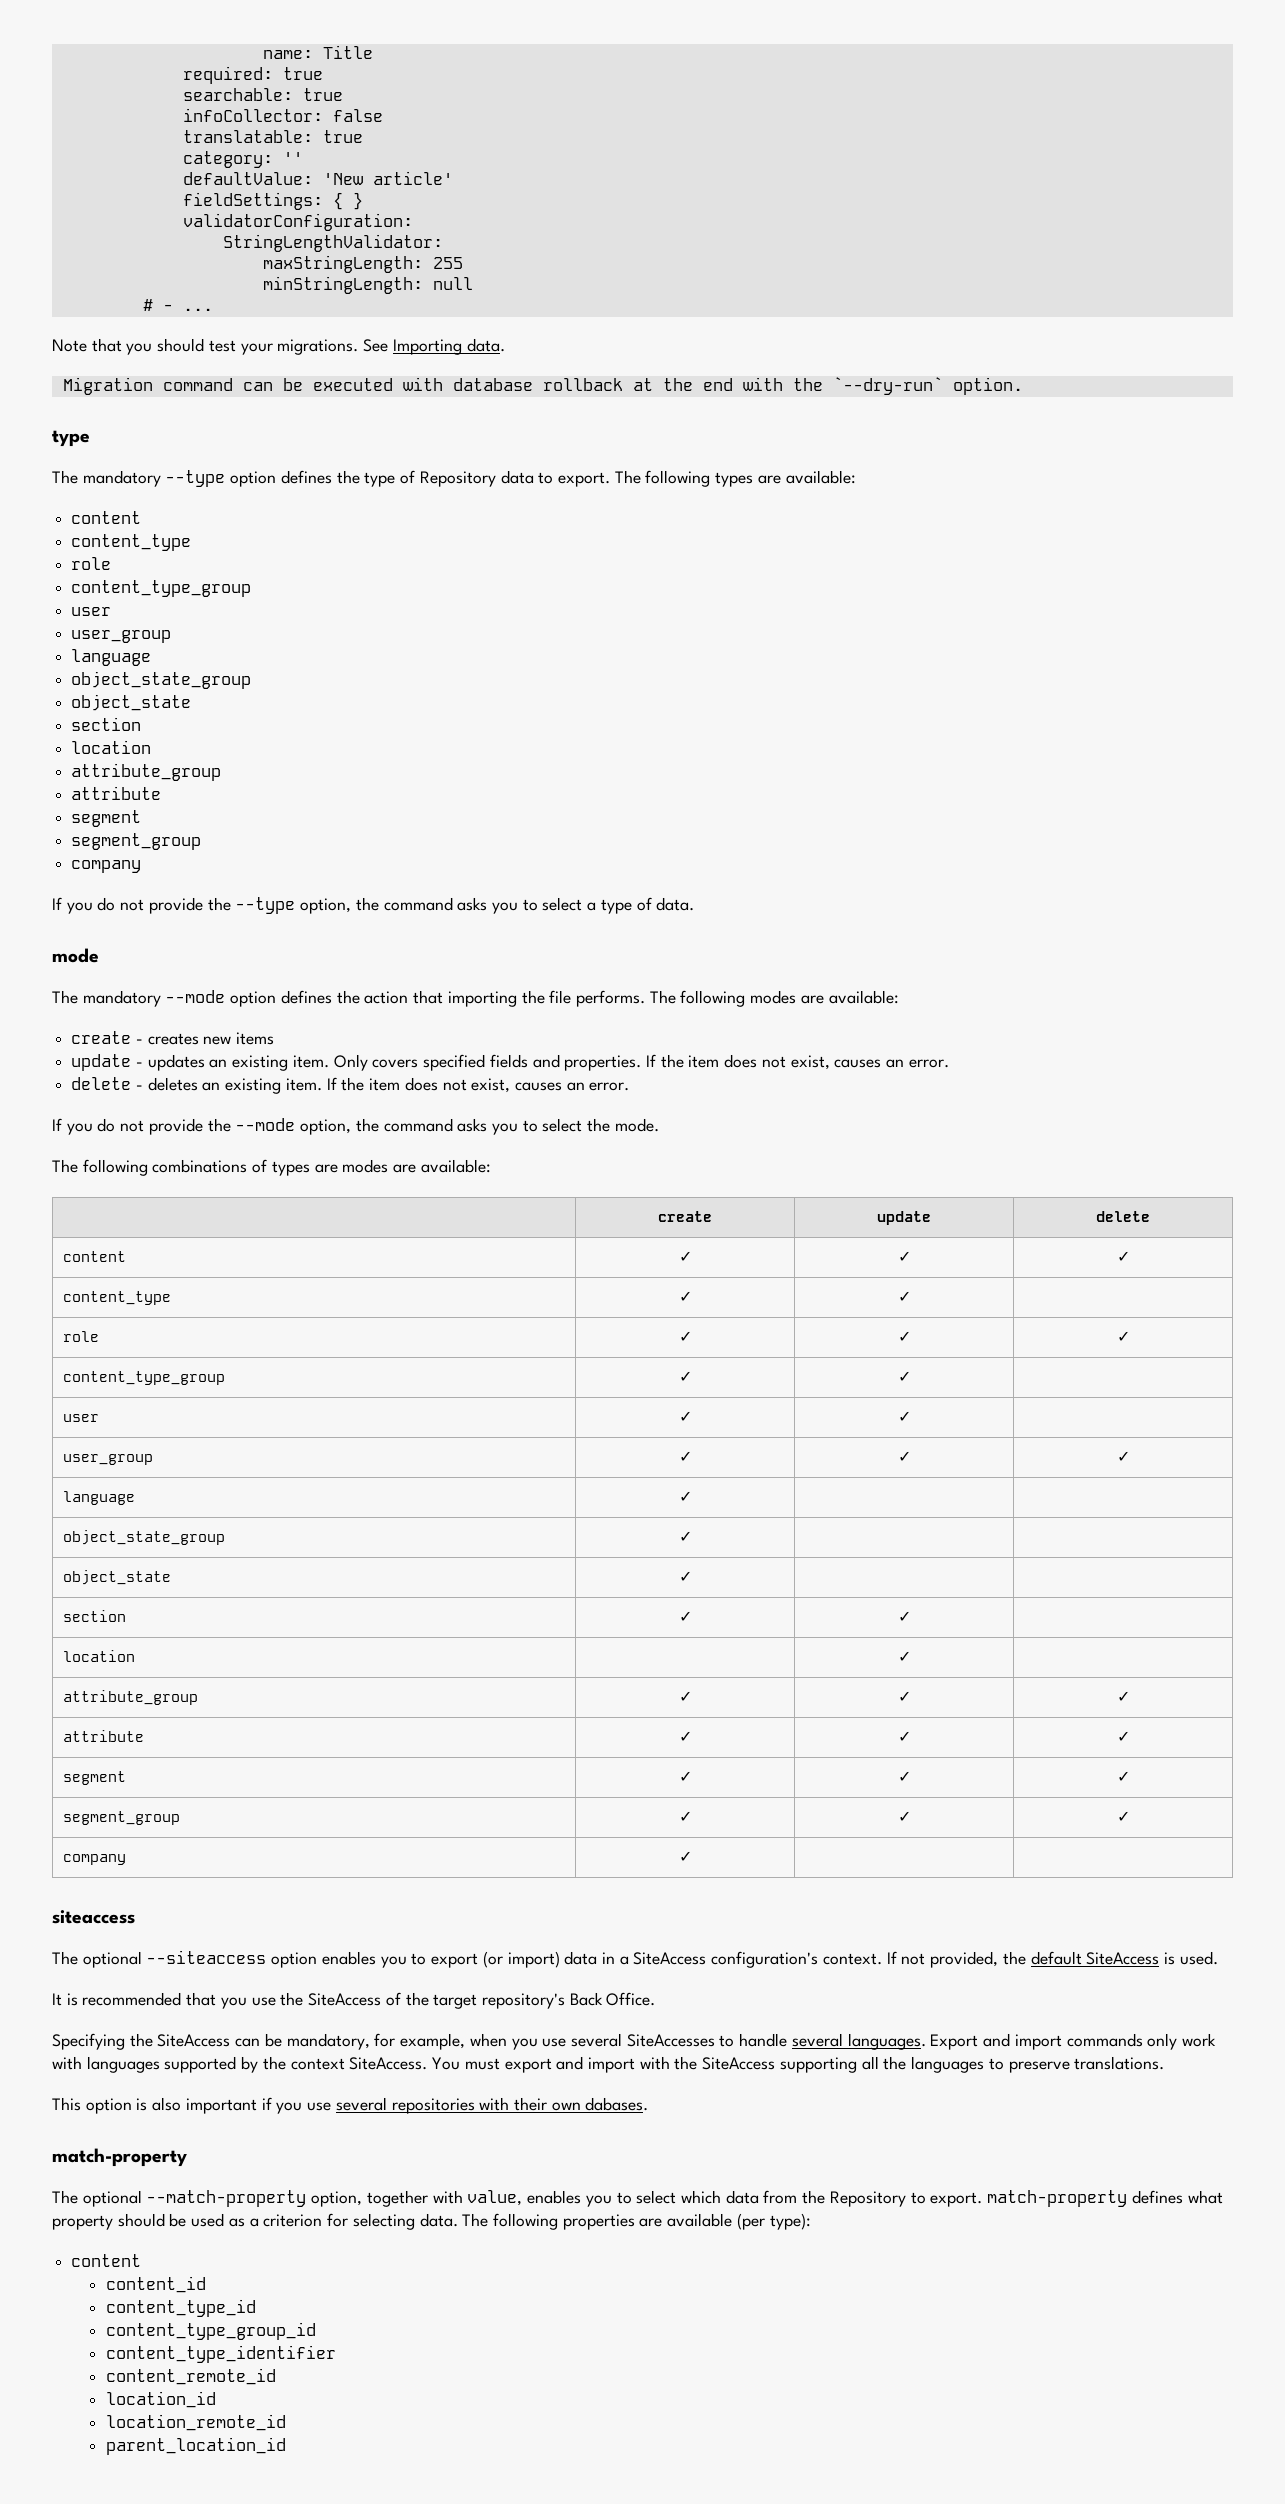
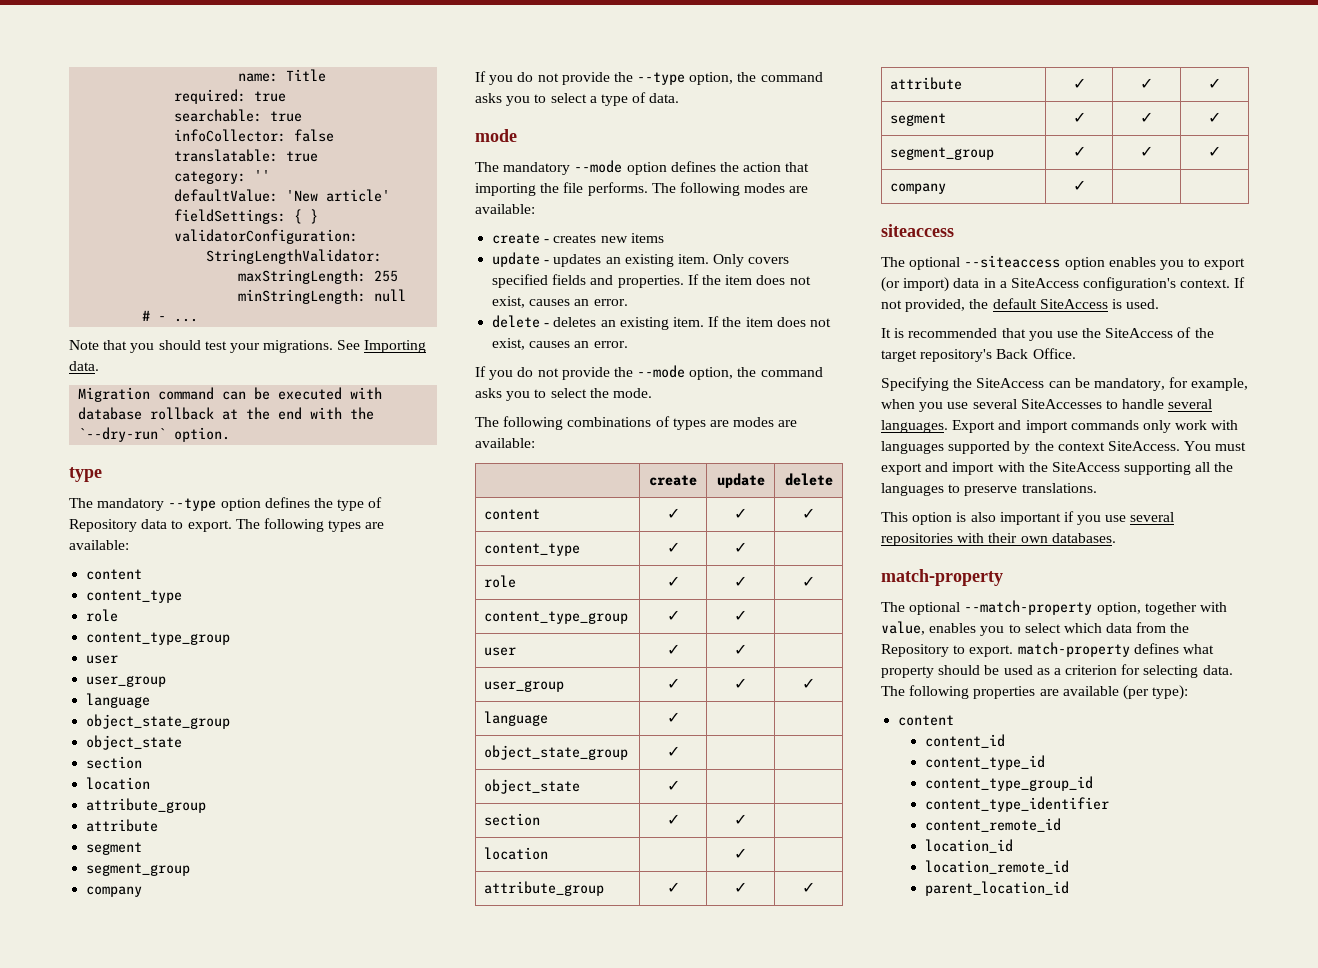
- This option is also important if you use several repositories with their own dabases.
+ This option is also important if you use several repositories with their own databases.

